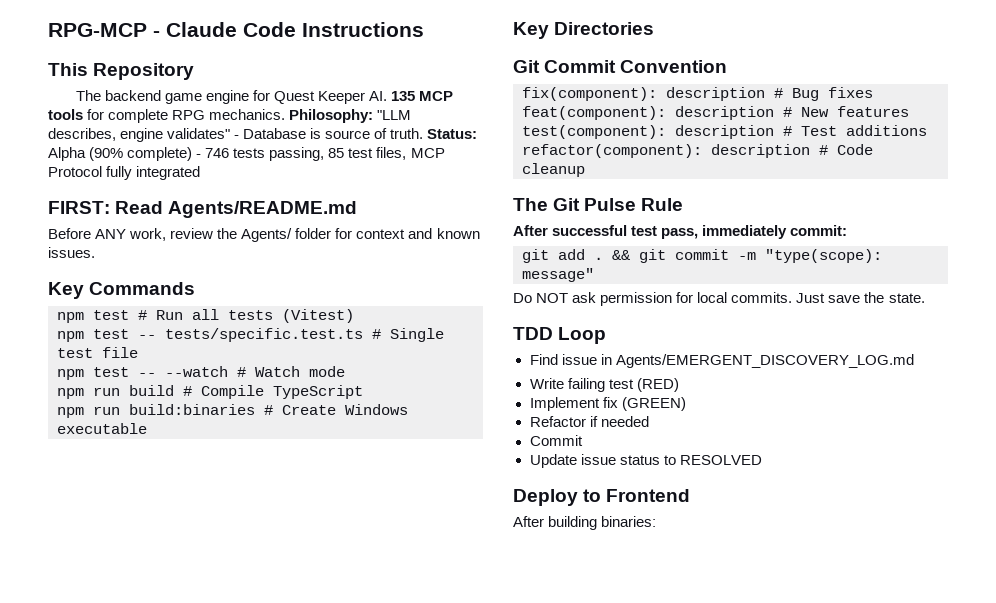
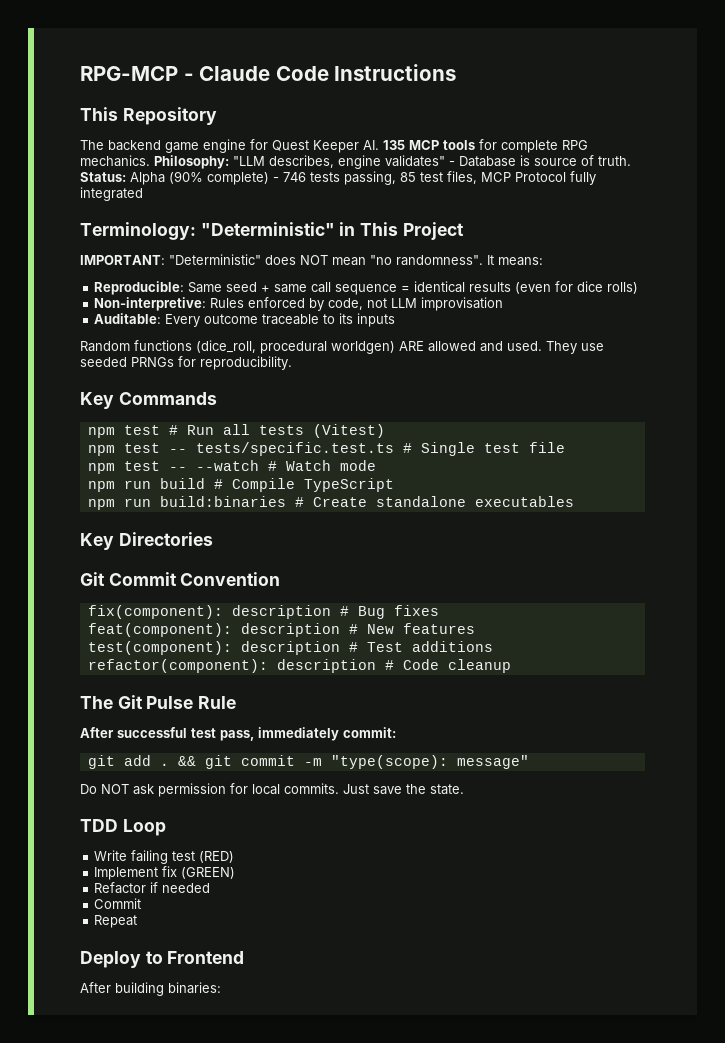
- FIRST: Read Agents/README.md
- Before ANY work, review the Agents/ folder for context and known issues.
+ Terminology: "Deterministic" in This Project
+ IMPORTANT: "Deterministic" does NOT mean "no randomness". It means:
+ Reproducible: Same seed + same call sequence = identical results (even for dice rolls)
+ Non-interpretive: Rules enforced by code, not LLM improvisation
+ Auditable: Every outcome traceable to its inputs
+ Random functions (dice_roll, procedural worldgen) ARE allowed and used. They use seeded PRNGs for reproducibility.
- npm run build:binaries # Create Windows executable
+ npm run build:binaries # Create standalone executables
- Find issue in Agents/EMERGENT_DISCOVERY_LOG.md
- Update issue status to RESOLVED
+ Repeat

